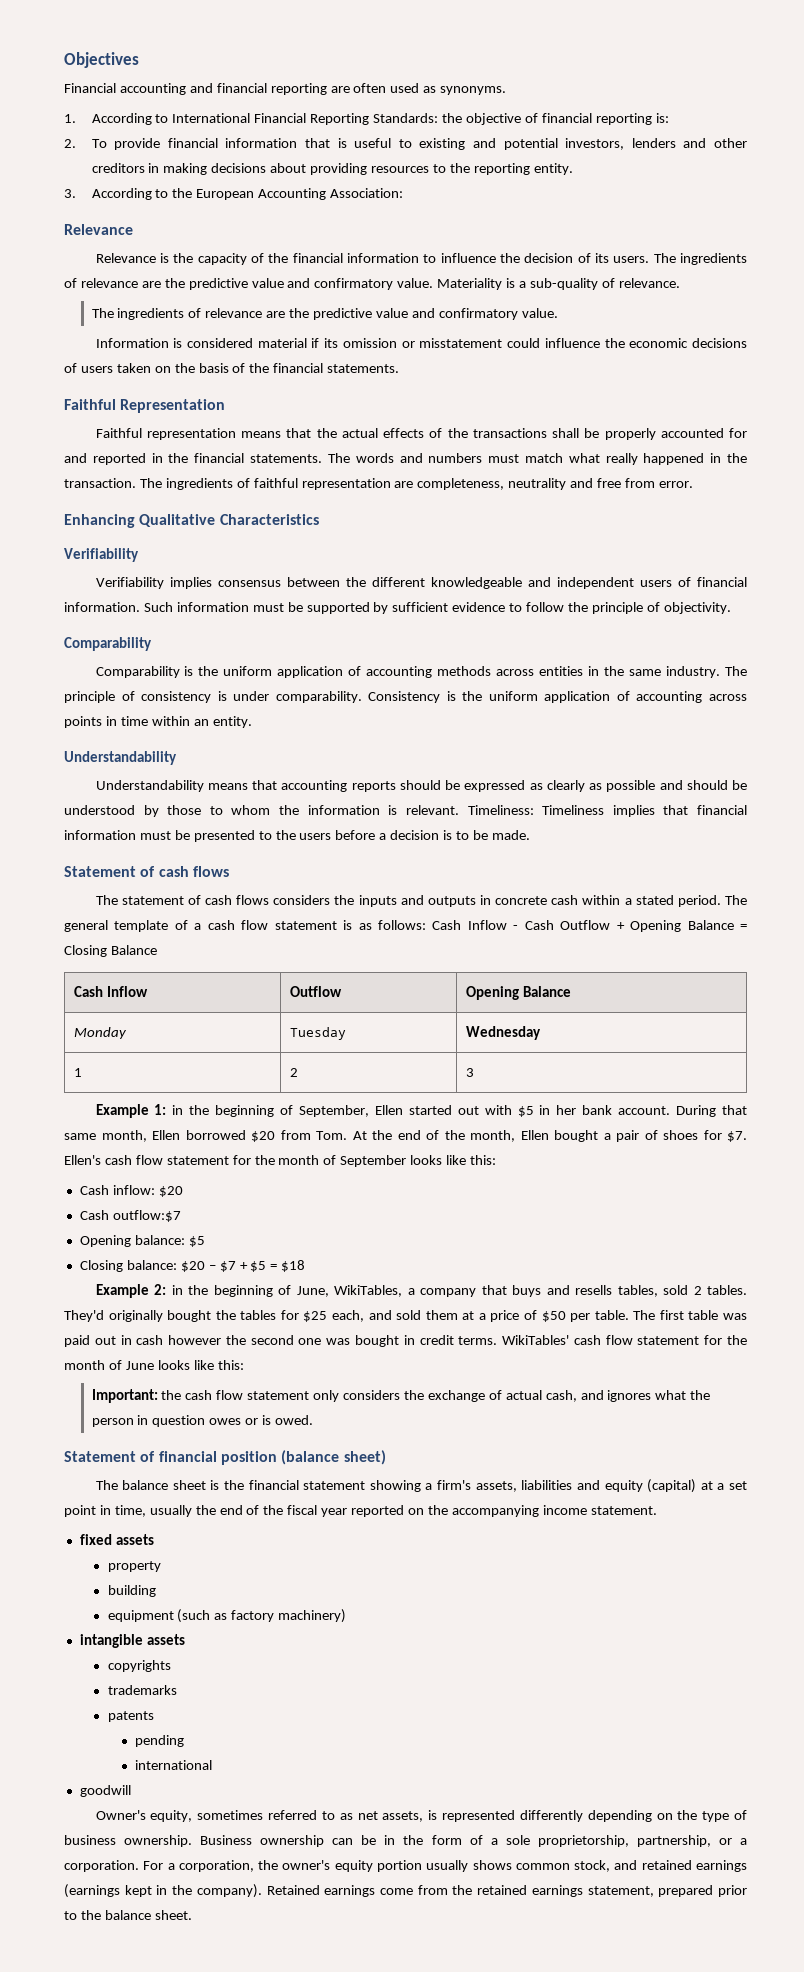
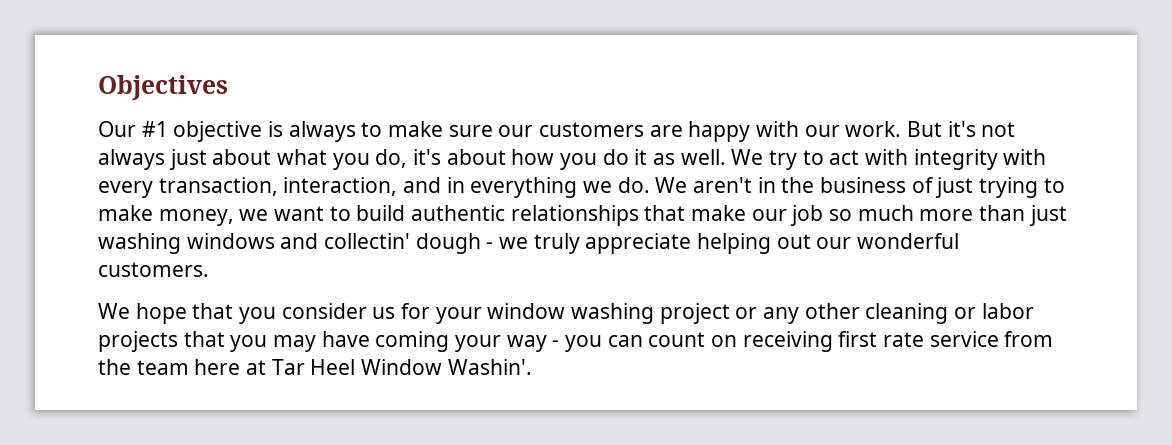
- Financial accounting and financial reporting are often used as synonyms.
- 1. According to International Financial Reporting Standards: the objective of financial reporting is:
- 2. To provide financial information that is useful to existing and potential investors, lenders and other creditors in making decisions about providing resources to the reporting entity.
- 3. According to the European Accounting Association:
- Relevance
- Relevance is the capacity of the financial information to influence the decision of its users. The ingredients of relevance are the predictive value and confirmatory value. Materiality is a sub-quality of relevance.
- The ingredients of relevance are the predictive value and confirmatory value.
- Information is considered material if its omission or misstatement could influence the economic decisions of users taken on the basis of the financial statements.
- Faithful Representation
- Faithful representation means that the actual effects of the transactions shall be properly accounted for and reported in the financial statements. The words and numbers must match what really happened in the transaction. The ingredients of faithful representation are completeness, neutrality and free from error.
- Enhancing Qualitative Characteristics
- Verifiability
- Verifiability implies consensus between the different knowledgeable and independent users of financial information. Such information must be supported by sufficient evidence to follow the principle of objectivity.
- Comparability
- Comparability is the uniform application of accounting methods across entities in the same industry. The principle of consistency is under comparability. Consistency is the uniform application of accounting across points in time within an entity.
- Understandability
- Understandability means that accounting reports should be expressed as clearly as possible and should be understood by those to whom the information is relevant. Timeliness: Timeliness implies that financial information must be presented to the users before a decision is to be made.
- Statement of cash flows
- The statement of cash flows considers the inputs and outputs in concrete cash within a stated period. The general template of a cash flow statement is as follows: Cash Inflow - Cash Outflow + Opening Balance = Closing Balance
- Cash Inflow | Outflow | Opening Balance
- Monday | Tuesday | Wednesday
- 1 | 2 | 3
- Example 1: in the beginning of September, Ellen started out with $5 in her bank account. During that same month, Ellen borrowed $20 from Tom. At the end of the month, Ellen bought a pair of shoes for $7. Ellen's cash flow statement for the month of September looks like this:
- Cash inflow: $20
- Cash outflow:$7
- Opening balance: $5
- Closing balance: $20 – $7 + $5 = $18
- Example 2: in the beginning of June, WikiTables, a company that buys and resells tables, sold 2 tables. They'd originally bought the tables for $25 each, and sold them at a price of $50 per table. The first table was paid out in cash however the second one was bought in credit terms. WikiTables' cash flow statement for the month of June looks like this:
- Important: the cash flow statement only considers the exchange of actual cash, and ignores what the person in question owes or is owed.
- Statement of financial position (balance sheet)
- The balance sheet is the financial statement showing a firm's assets, liabilities and equity (capital) at a set point in time, usually the end of the fiscal year reported on the accompanying income statement.
- fixed assets
- property
- building
- equipment (such as factory machinery)
- intangible assets
- copyrights
- trademarks
- patents
- pending
- international
- goodwill
- Owner's equity, sometimes referred to as net assets, is represented differently depending on the type of business ownership. Business ownership can be in the form of a sole proprietorship, partnership, or a corporation. For a corporation, the owner's equity portion usually shows common stock, and retained earnings (earnings kept in the company). Retained earnings come from the retained earnings statement, prepared prior to the balance sheet.
+ Our #1 objective is always to make sure our customers are happy with our work. But it's not always just about what you do, it's about how you do it as well. We try to act with integrity with every transaction, interaction, and in everything we do. We aren't in the business of just trying to make money, we want to build authentic relationships that make our job so much more than just washing windows and collectin' dough - we truly appreciate helping out our wonderful customers.
+ We hope that you consider us for your window washing project or any other cleaning or labor projects that you may have coming your way - you can count on receiving first rate service from the team here at Tar Heel Window Washin'.

